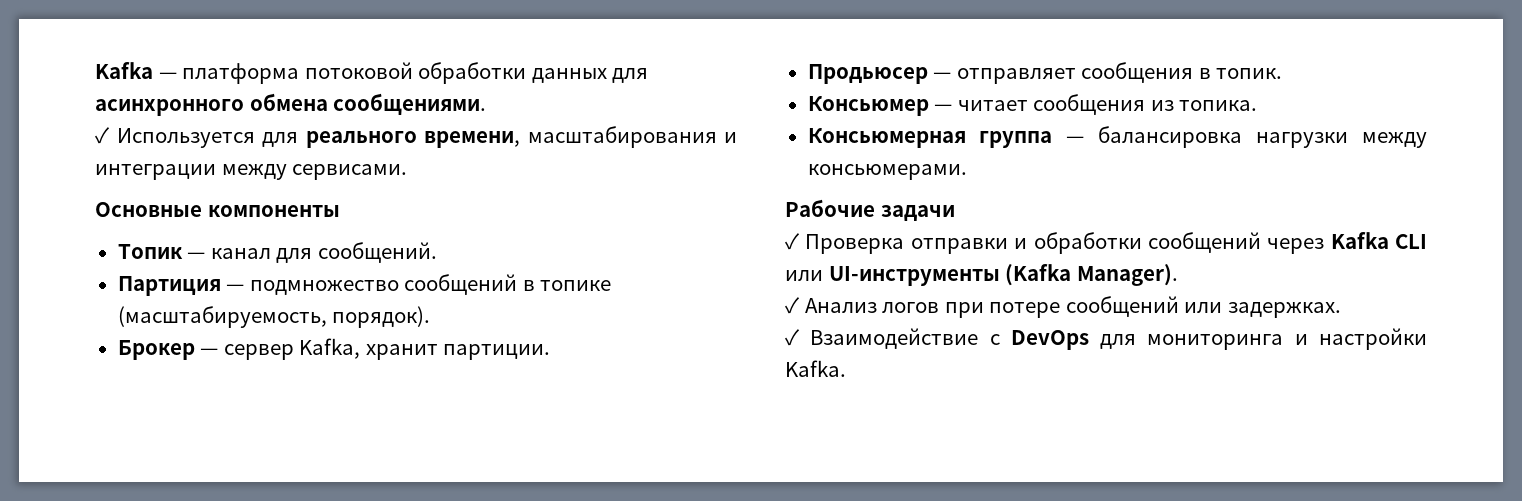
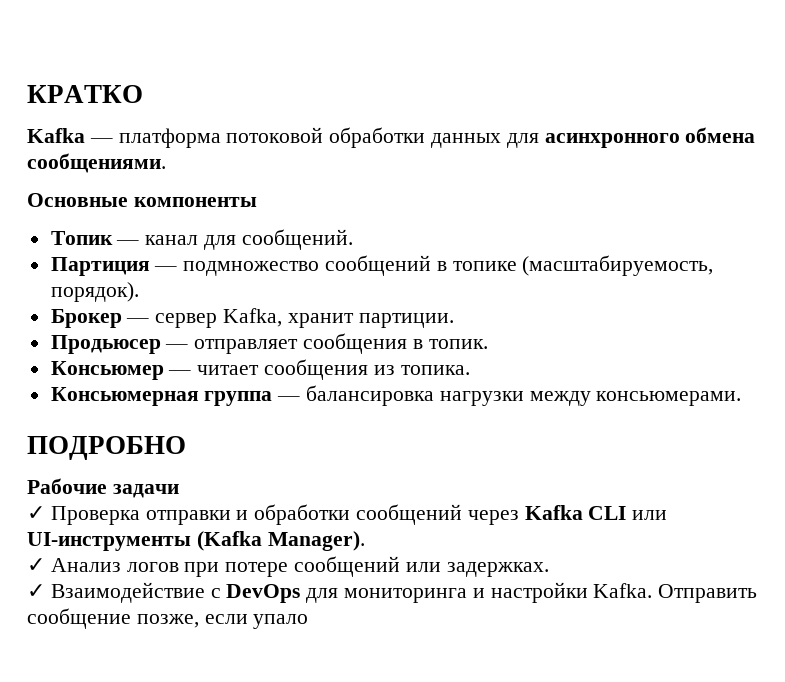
+ КРАТКО
- ✓ Используется для реального времени, масштабирования и интеграции между сервисами.
+ ПОДРОБНО
+ Отправить сообщение позже, если упало

